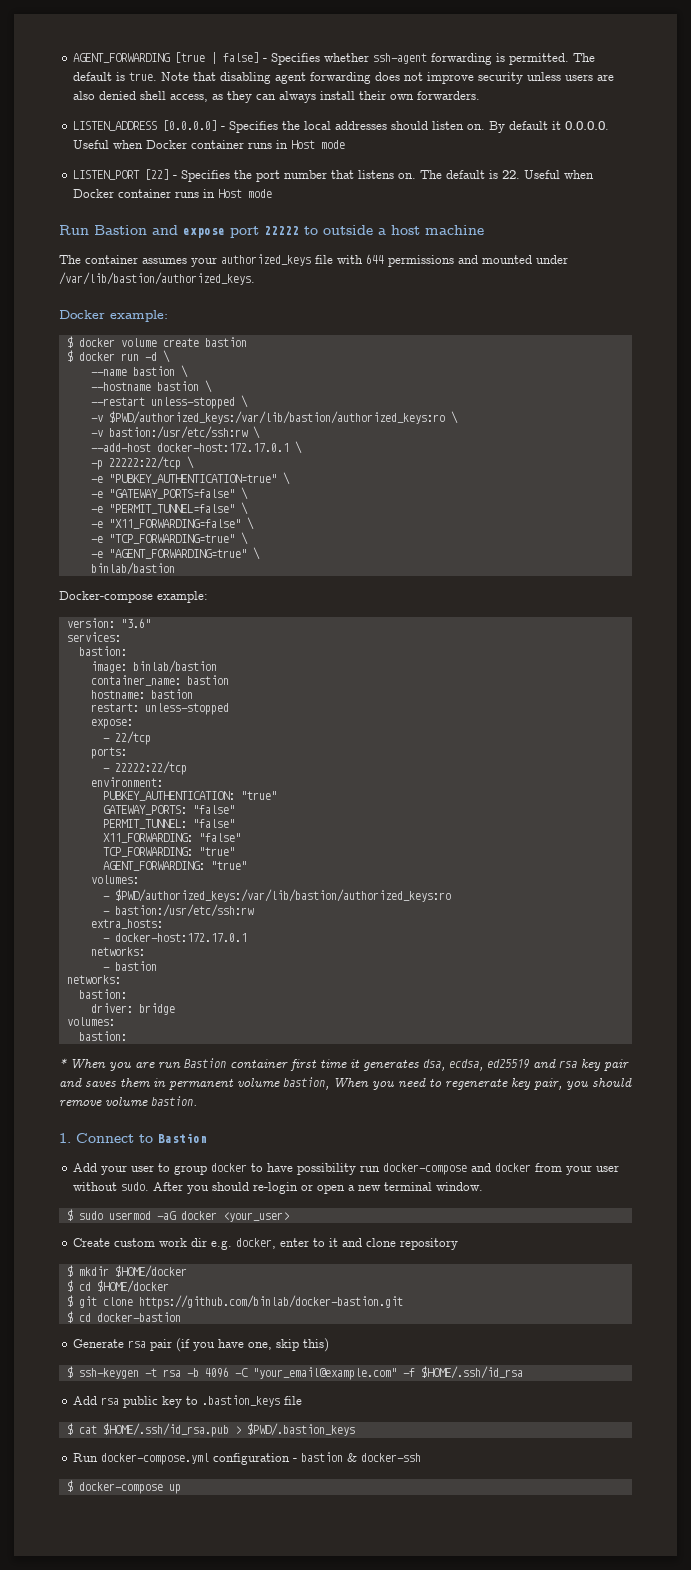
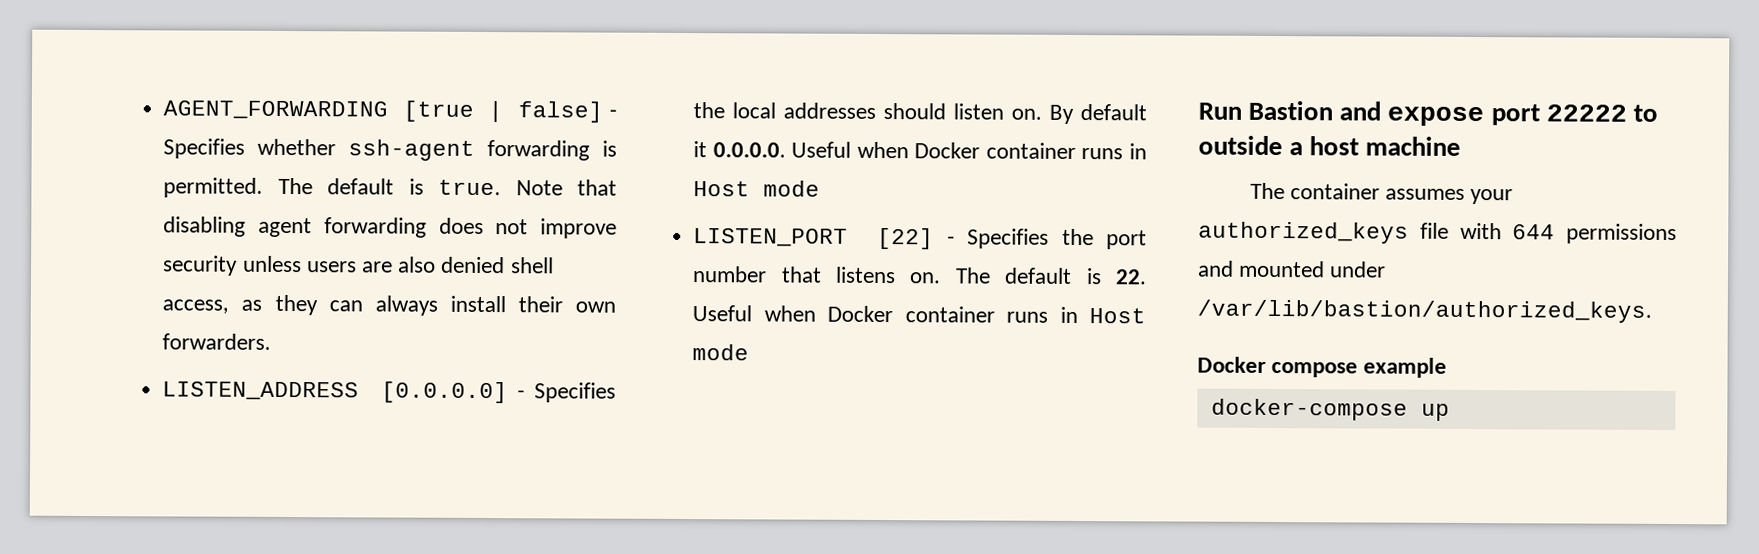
- Docker example:
- $ docker volume create bastion
- $ docker run -d \
- --name bastion \
- --hostname bastion \
- --restart unless-stopped \
- -v $PWD/authorized_keys:/var/lib/bastion/authorized_keys:ro \
- -v bastion:/usr/etc/ssh:rw \
- --add-host docker-host:172.17.0.1 \
- -p 22222:22/tcp \
- -e "PUBKEY_AUTHENTICATION=true" \
- -e "GATEWAY_PORTS=false" \
- -e "PERMIT_TUNNEL=false" \
- -e "X11_FORWARDING=false" \
- -e "TCP_FORWARDING=true" \
- -e "AGENT_FORWARDING=true" \
- binlab/bastion
- Docker-compose example:
- version: "3.6"
- services:
- bastion:
- image: binlab/bastion
- container_name: bastion
- hostname: bastion
- restart: unless-stopped
- expose:
- - 22/tcp
- ports:
- - 22222:22/tcp
- environment:
- PUBKEY_AUTHENTICATION: "true"
- GATEWAY_PORTS: "false"
- PERMIT_TUNNEL: "false"
- X11_FORWARDING: "false"
- TCP_FORWARDING: "true"
- AGENT_FORWARDING: "true"
- volumes:
- - $PWD/authorized_keys:/var/lib/bastion/authorized_keys:ro
- - bastion:/usr/etc/ssh:rw
- extra_hosts:
- - docker-host:172.17.0.1
- networks:
- - bastion
- networks:
- bastion:
- driver: bridge
- volumes:
- bastion:
- * When you are run Bastion container first time it generates dsa, ecdsa, ed25519 and rsa key pair and saves them in permanent volume bastion, When you need to regenerate key pair, you should remove volume bastion.
- 1. Connect to Bastion
- Add your user to group docker to have possibility run docker-compose and docker from your user without sudo. After you should re-login or open a new terminal window.
- $ sudo usermod -aG docker <your_user>
- Create custom work dir e.g. docker, enter to it and clone repository
- $ mkdir $HOME/docker
- $ cd $HOME/docker
- $ git clone https://github.com/binlab/docker-bastion.git
- $ cd docker-bastion
- Generate rsa pair (if you have one, skip this)
- $ ssh-keygen -t rsa -b 4096 -C "your_email@example.com" -f $HOME/.ssh/id_rsa
- Add rsa public key to .bastion_keys file
- $ cat $HOME/.ssh/id_rsa.pub > $PWD/.bastion_keys
- Run docker-compose.yml configuration - bastion & docker-ssh
- $ docker-compose up
+ Docker compose example
+ docker-compose up

